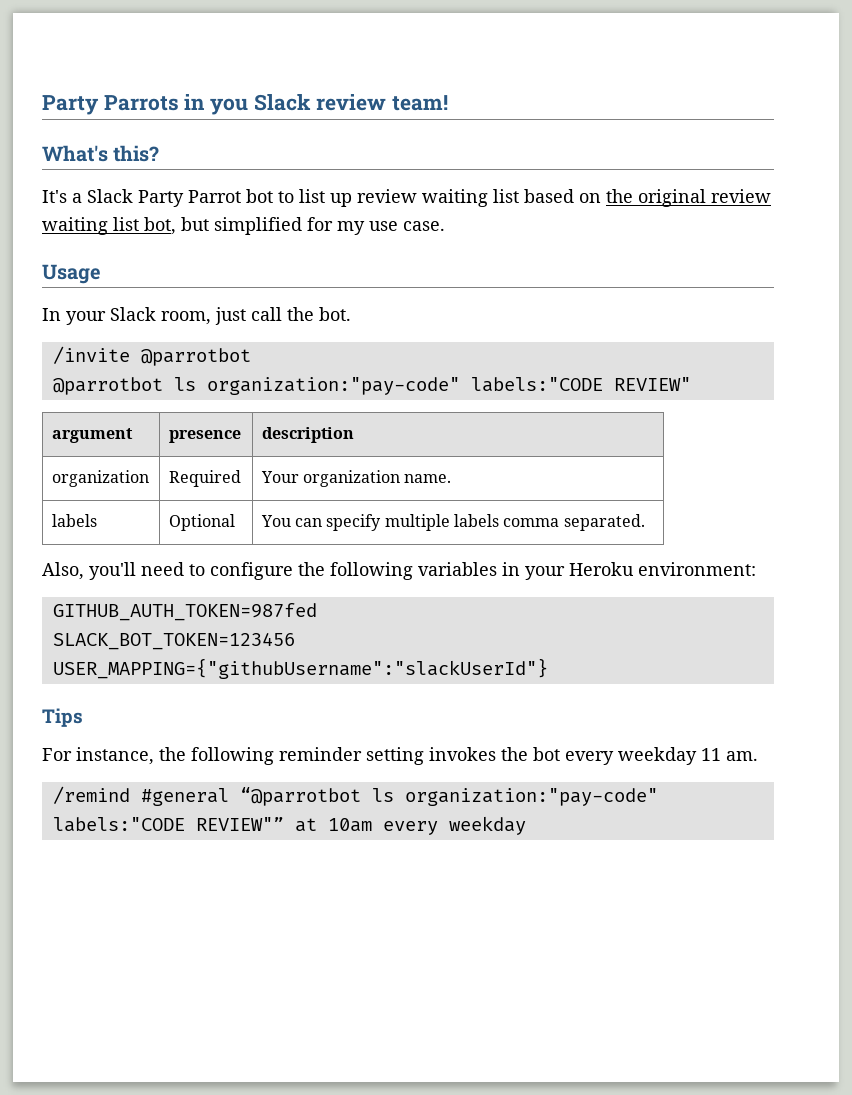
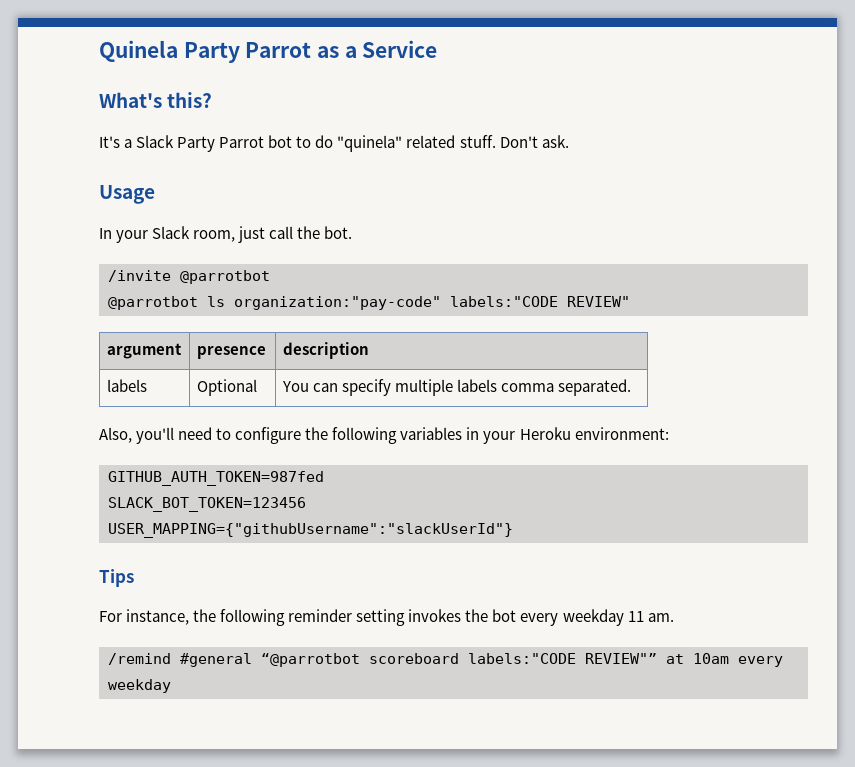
- Party Parrots in you Slack review team!
+ Quinela Party Parrot as a Service
- It's a Slack Party Parrot bot to list up review waiting list based on the original review waiting list bot, but simplified for my use case.
+ It's a Slack Party Parrot bot to do "quinela" related stuff. Don't ask.
- organization | Required | Your organization name.
- /remind #general “@parrotbot ls organization:"pay-code" labels:"CODE REVIEW"” at 10am every weekday
+ /remind #general “@parrotbot scoreboard labels:"CODE REVIEW"” at 10am every weekday

